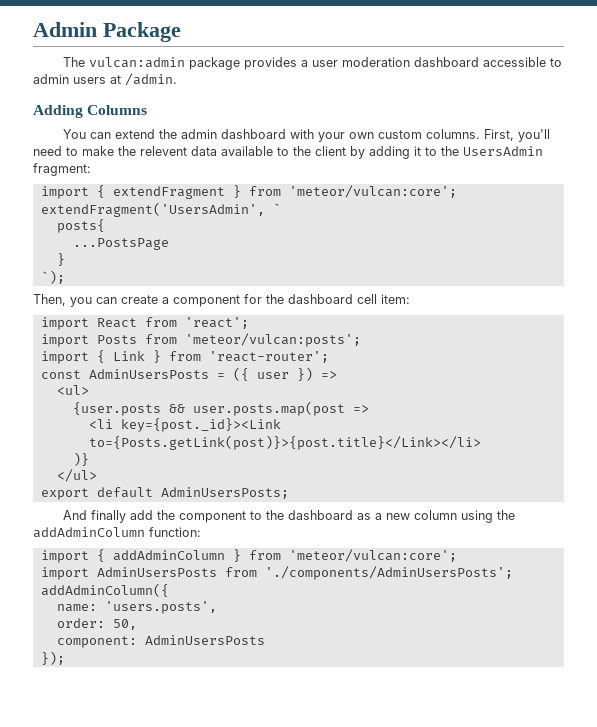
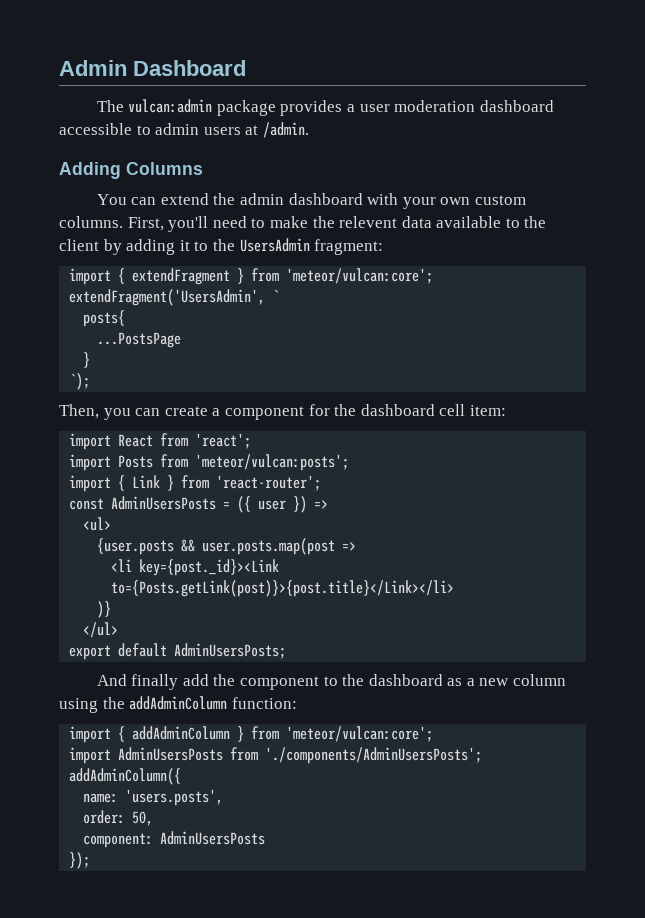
- Admin Package
+ Admin Dashboard

